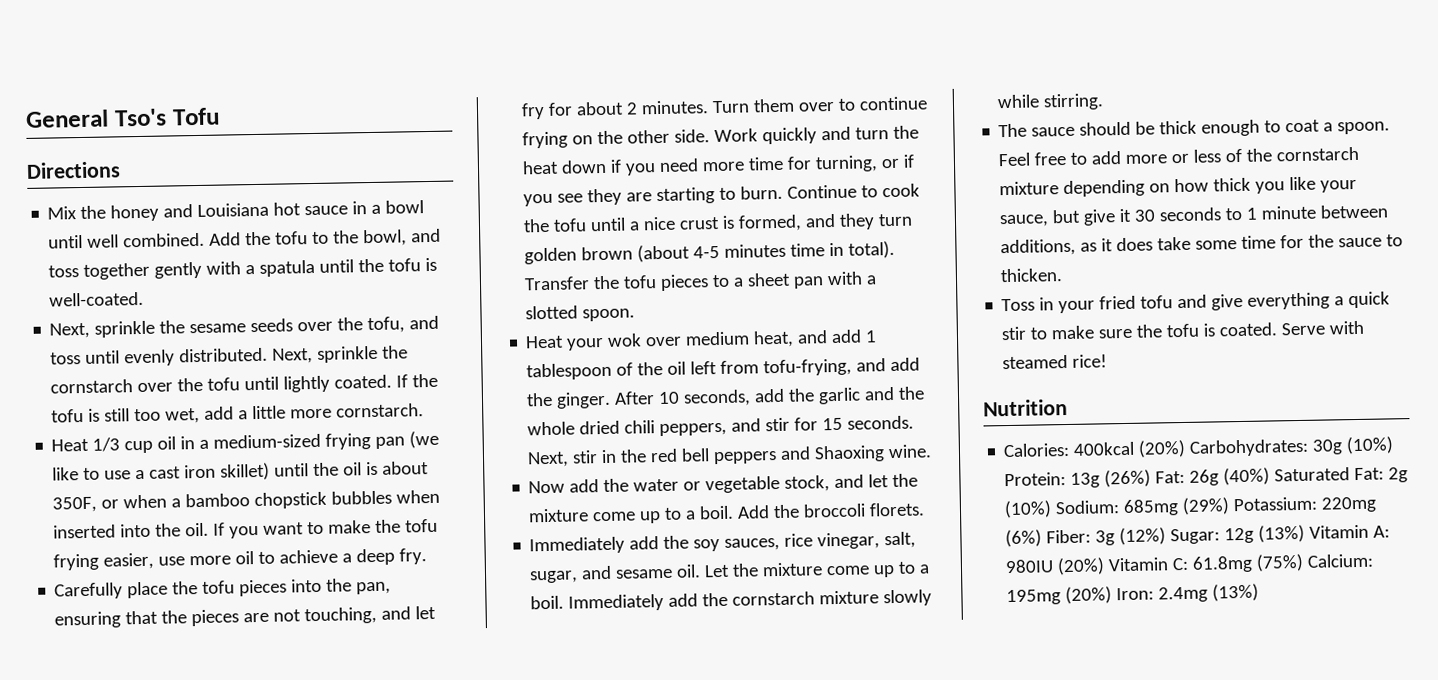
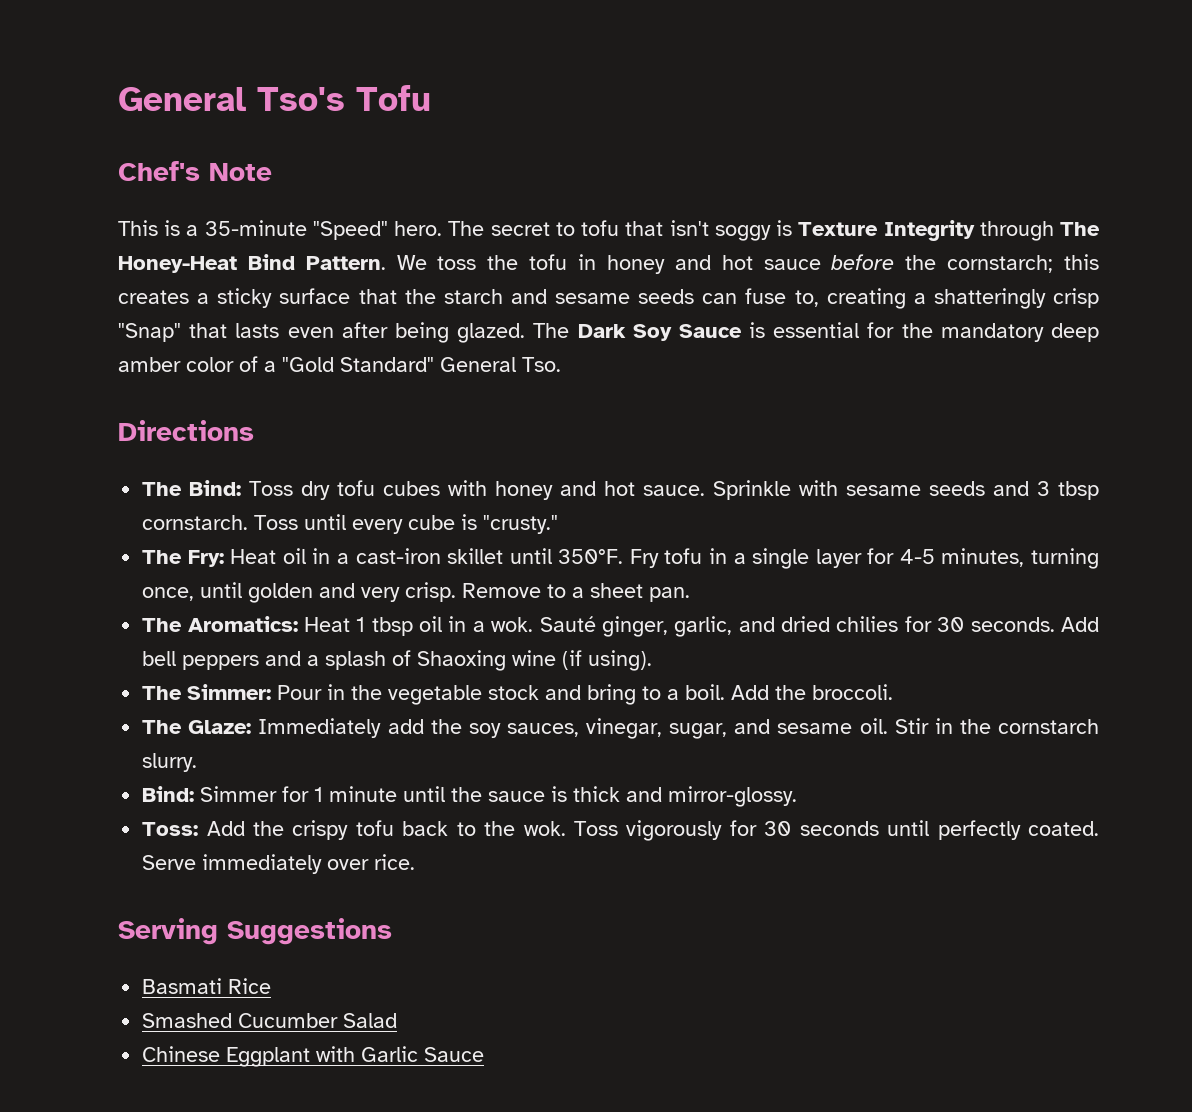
+ Chef's Note
+ This is a 35-minute "Speed" hero. The secret to tofu that isn't soggy is Texture Integrity through The Honey-Heat Bind Pattern. We toss the tofu in honey and hot sauce before the cornstarch; this creates a sticky surface that the starch and sesame seeds can fuse to, creating a shatteringly crisp "Snap" that lasts even after being glazed. The Dark Soy Sauce is essential for the mandatory deep amber color of a "Gold Standard" General Tso.
  Directions
- Mix the honey and Louisiana hot sauce in a bowl until well combined. Add the tofu to the bowl, and toss together gently with a spatula until the tofu is well-coated.
- Next, sprinkle the sesame seeds over the tofu, and toss until evenly distributed. Next, sprinkle the cornstarch over the tofu until lightly coated. If the tofu is still too wet, add a little more cornstarch.
- Heat 1/3 cup oil in a medium-sized frying pan (we like to use a cast iron skillet) until the oil is about 350F, or when a bamboo chopstick bubbles when inserted into the oil. If you want to make the tofu frying easier, use more oil to achieve a deep fry.
- Carefully place the tofu pieces into the pan, ensuring that the pieces are not touching, and let fry for about 2 minutes. Turn them over to continue frying on the other side. Work quickly and turn the heat down if you need more time for turning, or if you see they are starting to burn. Continue to cook the tofu until a nice crust is formed, and they turn golden brown (about 4-5 minutes time in total). Transfer the tofu pieces to a sheet pan with a slotted spoon.
- Heat your wok over medium heat, and add 1 tablespoon of the oil left from tofu-frying, and add the ginger. After 10 seconds, add the garlic and the whole dried chili peppers, and stir for 15 seconds. Next, stir in the red bell peppers and Shaoxing wine.
- Now add the water or vegetable stock, and let the mixture come up to a boil.
+ The Bind: Toss dry tofu cubes with honey and hot sauce. Sprinkle with sesame seeds and 3 tbsp cornstarch. Toss until every cube is "crusty."
+ The Fry: Heat oil in a cast-iron skillet until 350°F. Fry tofu in a single layer for 4-5 minutes, turning once, until golden and very crisp. Remove to a sheet pan.
+ The Aromatics: Heat 1 tbsp oil in a wok. Sauté ginger, garlic, and dried chilies for 30 seconds. Add bell peppers and a splash of Shaoxing wine (if using).
+ The Simmer: Pour in the vegetable stock and bring to a boil.
- Add the broccoli florets.
- Immediately add the soy sauces, rice vinegar, salt, sugar, and sesame oil.
+ Add the broccoli.
+ The Glaze: Immediately add the soy sauces, vinegar, sugar, and sesame oil.
- Let the mixture come up to a boil. Immediately add the cornstarch mixture slowly while stirring.
- The sauce should be thick enough to coat a spoon. Feel free to add more or less of the cornstarch mixture depending on how thick you like your sauce, but give it 30 seconds to 1 minute between additions, as it does take some time for the sauce to thicken.
- Toss in your fried tofu and give everything a quick stir to make sure the tofu is coated. Serve with steamed rice!
- Nutrition
- Calories: 400kcal (20%) Carbohydrates: 30g (10%) Protein: 13g (26%) Fat: 26g (40%) Saturated Fat: 2g (10%) Sodium: 685mg (29%) Potassium: 220mg (6%) Fiber: 3g (12%) Sugar: 12g (13%) Vitamin A: 980IU (20%) Vitamin C: 61.8mg (75%) Calcium: 195mg (20%) Iron: 2.4mg (13%)
+ Stir in the cornstarch slurry.
+ Bind: Simmer for 1 minute until the sauce is thick and mirror-glossy.
+ Toss: Add the crispy tofu back to the wok. Toss vigorously for 30 seconds until perfectly coated. Serve immediately over rice.
+ Serving Suggestions
+ Basmati Rice
+ Smashed Cucumber Salad
+ Chinese Eggplant with Garlic Sauce

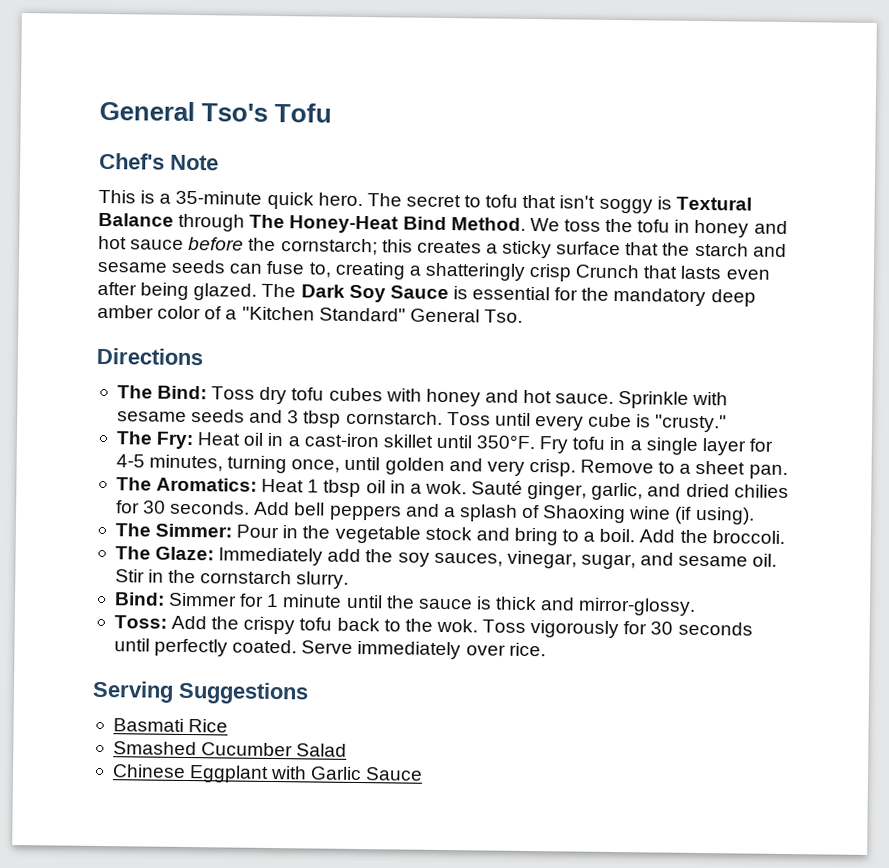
- This is a 35-minute "Speed" hero.
+ This is a 35-minute quick hero.
- The secret to tofu that isn't soggy is Texture Integrity through The Honey-Heat Bind Pattern.
+ The secret to tofu that isn't soggy is Textural Balance through The Honey-Heat Bind Method.
- We toss the tofu in honey and hot sauce before the cornstarch; this creates a sticky surface that the starch and sesame seeds can fuse to, creating a shatteringly crisp "Snap" that lasts even after being glazed.
+ We toss the tofu in honey and hot sauce before the cornstarch; this creates a sticky surface that the starch and sesame seeds can fuse to, creating a shatteringly crisp Crunch that lasts even after being glazed.
- The Dark Soy Sauce is essential for the mandatory deep amber color of a "Gold Standard" General Tso.
+ The Dark Soy Sauce is essential for the mandatory deep amber color of a "Kitchen Standard" General Tso.

